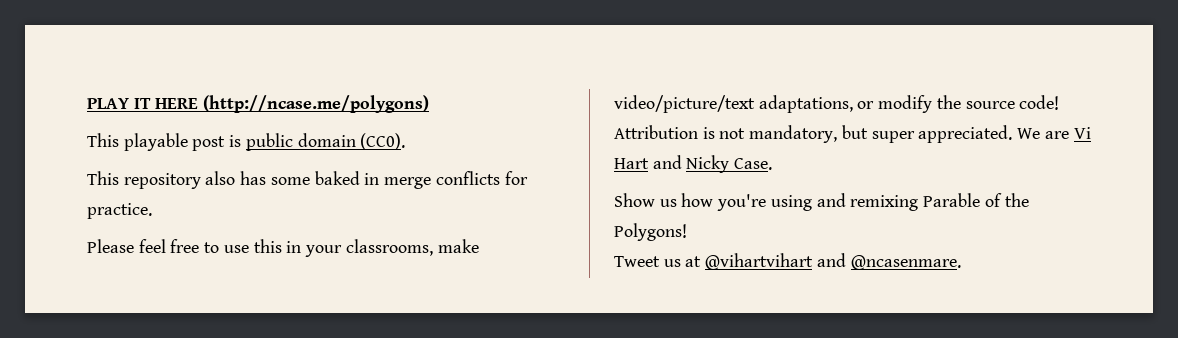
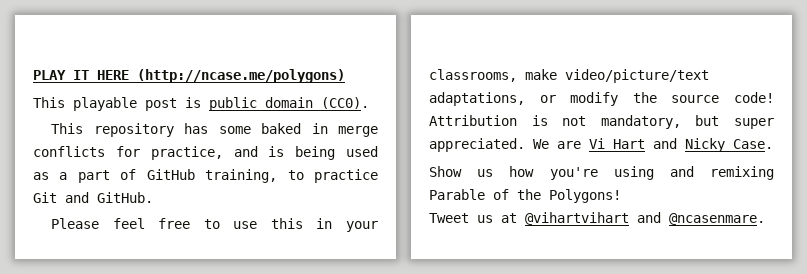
- This repository also has some baked in merge conflicts for practice.
+ This repository has some baked in merge conflicts for practice, and is being used as a part of GitHub training, to practice Git and GitHub.

